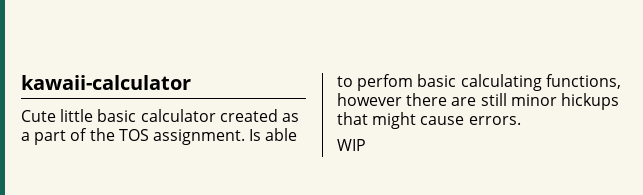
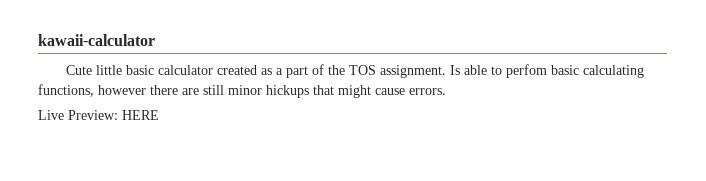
- WIP
+ Live Preview: HERE

